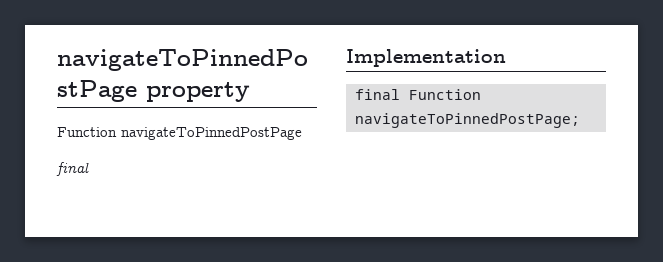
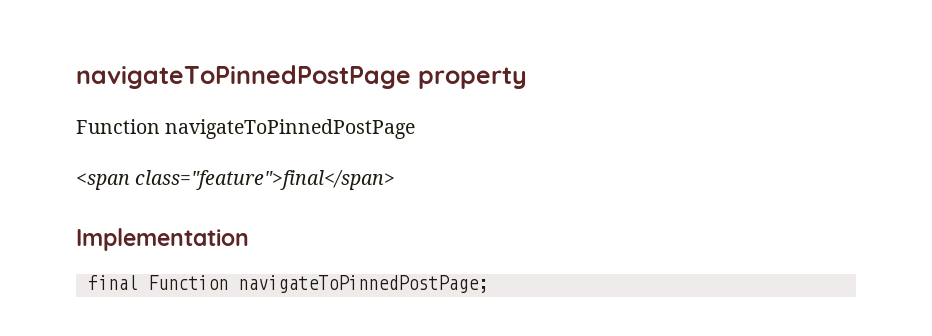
  Function navigateToPinnedPostPage
- final
+ <span class="feature">final</span>

